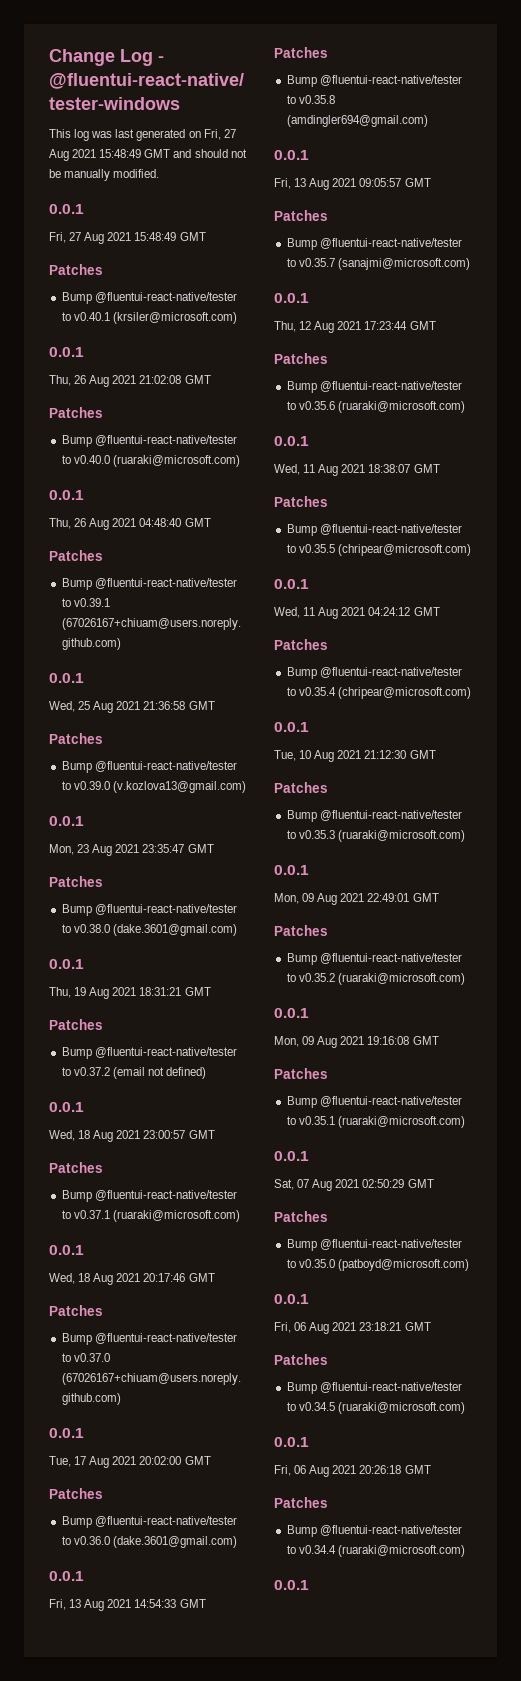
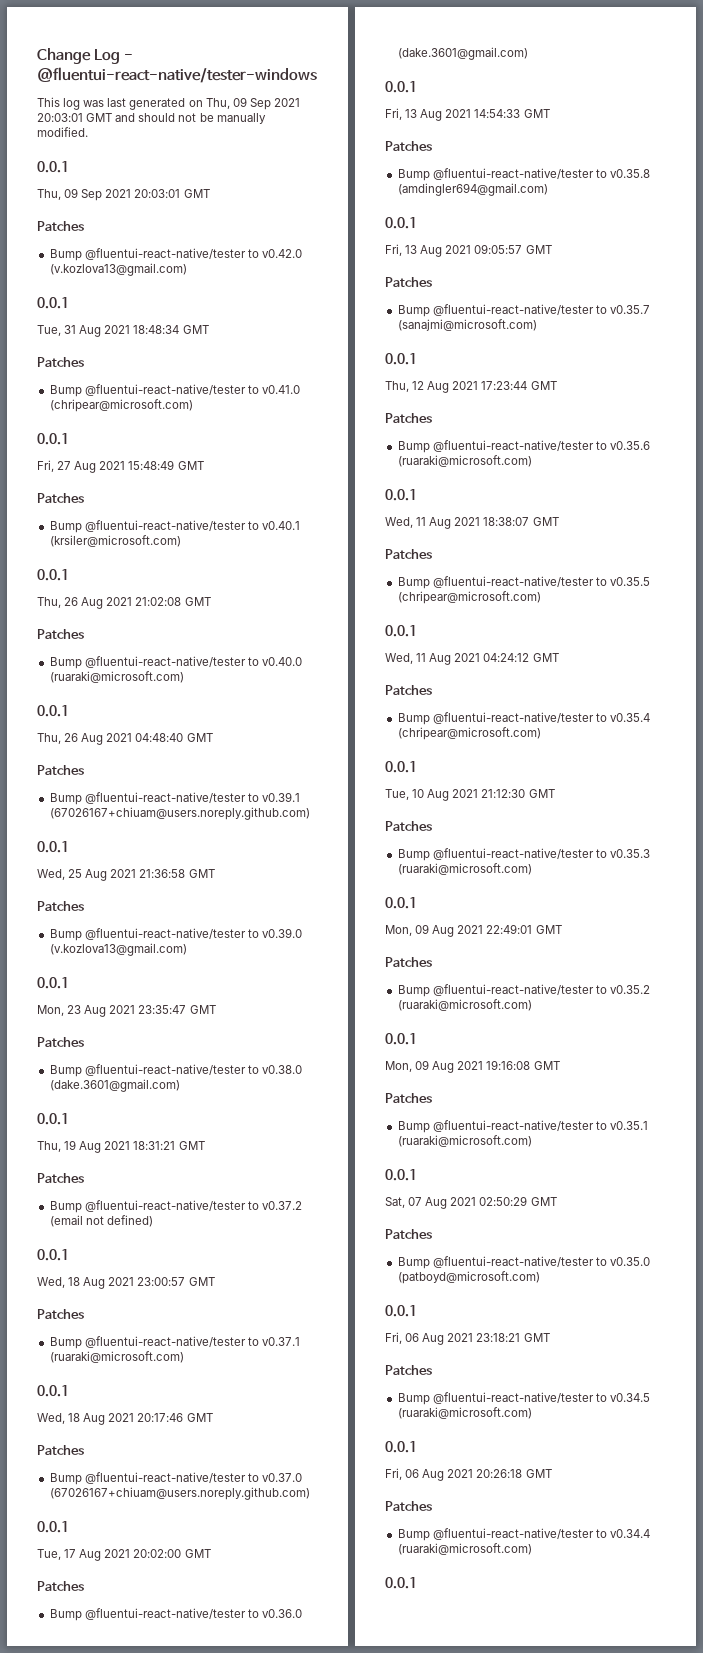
- This log was last generated on Fri, 27 Aug 2021 15:48:49 GMT and should not be manually modified.
+ This log was last generated on Thu, 09 Sep 2021 20:03:01 GMT and should not be manually modified.
+ 0.0.1
+ Thu, 09 Sep 2021 20:03:01 GMT
+ Patches
+ Bump @fluentui-react-native/tester to v0.42.0 (v.kozlova13@gmail.com)
+ 0.0.1
+ Tue, 31 Aug 2021 18:48:34 GMT
+ Patches
+ Bump @fluentui-react-native/tester to v0.41.0 (chripear@microsoft.com)

